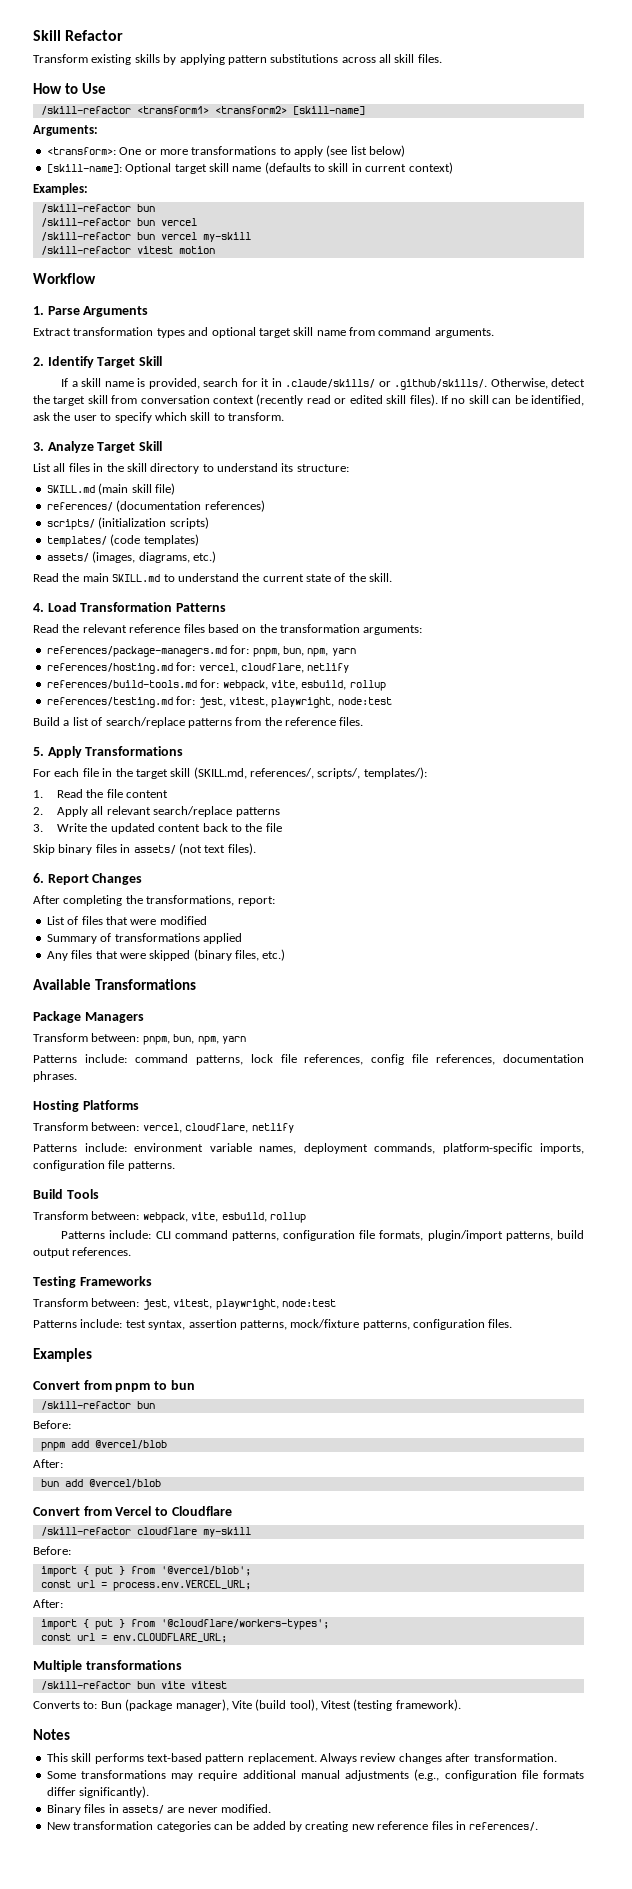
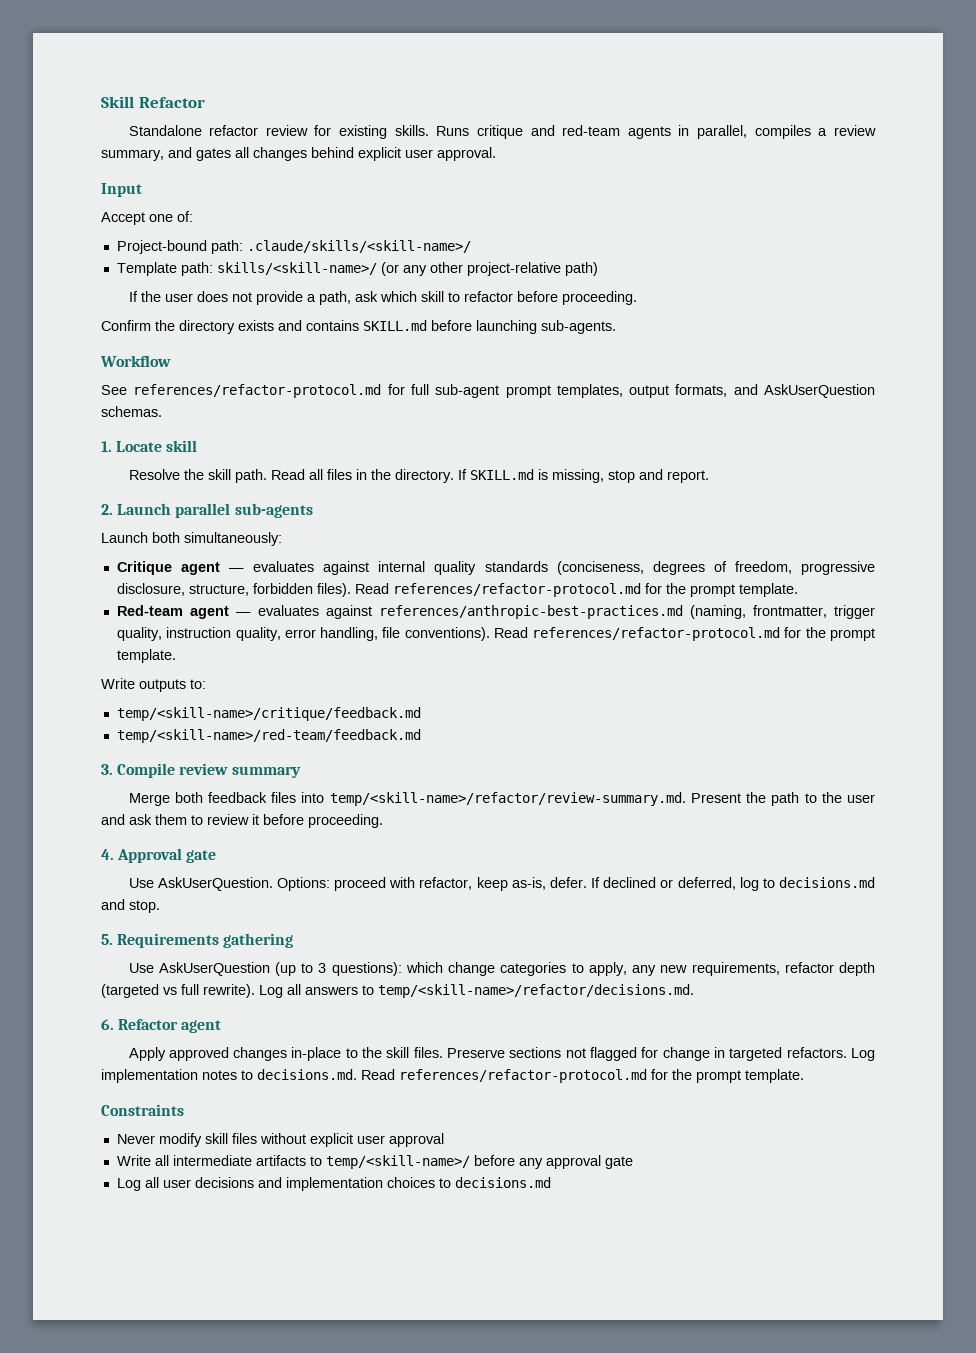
- Transform existing skills by applying pattern substitutions across all skill files.
- How to Use
- /skill-refactor <transform1> <transform2> [skill-name]
- Arguments:
- <transform>: One or more transformations to apply (see list below)
- [skill-name]: Optional target skill name (defaults to skill in current context)
- Examples:
- /skill-refactor bun
- /skill-refactor bun vercel
- /skill-refactor bun vercel my-skill
- /skill-refactor vitest motion
+ Standalone refactor review for existing skills. Runs critique and red-team agents in parallel, compiles a review summary, and gates all changes behind explicit user approval.
+ Input
+ Accept one of:
+ Project-bound path: .claude/skills/<skill-name>/
+ Template path: skills/<skill-name>/ (or any other project-relative path)
+ If the user does not provide a path, ask which skill to refactor before proceeding.
+ Confirm the directory exists and contains SKILL.md before launching sub-agents.
  Workflow
- 1. Parse Arguments
- Extract transformation types and optional target skill name from command arguments.
- 2. Identify Target Skill
- If a skill name is provided, search for it in .claude/skills/ or .github/skills/. Otherwise, detect the target skill from conversation context (recently read or edited skill files). If no skill can be identified, ask the user to specify which skill to transform.
- 3. Analyze Target Skill
- List all files in the skill directory to understand its structure:
- SKILL.md (main skill file)
- references/ (documentation references)
- scripts/ (initialization scripts)
- templates/ (code templates)
- assets/ (images, diagrams, etc.)
- Read the main SKILL.md to understand the current state of the skill.
- 4. Load Transformation Patterns
- Read the relevant reference files based on the transformation arguments:
- references/package-managers.md for: pnpm, bun, npm, yarn
- references/hosting.md for: vercel, cloudflare, netlify
- references/build-tools.md for: webpack, vite, esbuild, rollup
- references/testing.md for: jest, vitest, playwright, node:test
- Build a list of search/replace patterns from the reference files.
- 5. Apply Transformations
- For each file in the target skill (SKILL.md, references/, scripts/, templates/):
- 1. Read the file content
- 2. Apply all relevant search/replace patterns
- 3. Write the updated content back to the file
- Skip binary files in assets/ (not text files).
- 6. Report Changes
- After completing the transformations, report:
- List of files that were modified
- Summary of transformations applied
- Any files that were skipped (binary files, etc.)
- Available Transformations
- Package Managers
- Transform between: pnpm, bun, npm, yarn
- Patterns include: command patterns, lock file references, config file references, documentation phrases.
- Hosting Platforms
- Transform between: vercel, cloudflare, netlify
- Patterns include: environment variable names, deployment commands, platform-specific imports, configuration file patterns.
- Build Tools
- Transform between: webpack, vite, esbuild, rollup
- Patterns include: CLI command patterns, configuration file formats, plugin/import patterns, build output references.
- Testing Frameworks
- Transform between: jest, vitest, playwright, node:test
- Patterns include: test syntax, assertion patterns, mock/fixture patterns, configuration files.
- Examples
- Convert from pnpm to bun
- /skill-refactor bun
- Before:
- pnpm add @vercel/blob
- After:
- bun add @vercel/blob
- Convert from Vercel to Cloudflare
- /skill-refactor cloudflare my-skill
- Before:
- import { put } from '@vercel/blob';
- const url = process.env.VERCEL_URL;
- After:
- import { put } from '@cloudflare/workers-types';
- const url = env.CLOUDFLARE_URL;
- Multiple transformations
- /skill-refactor bun vite vitest
- Converts to: Bun (package manager), Vite (build tool), Vitest (testing framework).
- Notes
- This skill performs text-based pattern replacement. Always review changes after transformation.
- Some transformations may require additional manual adjustments (e.g., configuration file formats differ significantly).
- Binary files in assets/ are never modified.
- New transformation categories can be added by creating new reference files in references/.
+ See references/refactor-protocol.md for full sub-agent prompt templates, output formats, and AskUserQuestion schemas.
+ 1. Locate skill
+ Resolve the skill path. Read all files in the directory. If SKILL.md is missing, stop and report.
+ 2. Launch parallel sub-agents
+ Launch both simultaneously:
+ Critique agent — evaluates against internal quality standards (conciseness, degrees of freedom, progressive disclosure, structure, forbidden files). Read references/refactor-protocol.md for the prompt template.
+ Red-team agent — evaluates against references/anthropic-best-practices.md (naming, frontmatter, trigger quality, instruction quality, error handling, file conventions). Read references/refactor-protocol.md for the prompt template.
+ Write outputs to:
+ temp/<skill-name>/critique/feedback.md
+ temp/<skill-name>/red-team/feedback.md
+ 3. Compile review summary
+ Merge both feedback files into temp/<skill-name>/refactor/review-summary.md. Present the path to the user and ask them to review it before proceeding.
+ 4. Approval gate
+ Use AskUserQuestion. Options: proceed with refactor, keep as-is, defer. If declined or deferred, log to decisions.md and stop.
+ 5. Requirements gathering
+ Use AskUserQuestion (up to 3 questions): which change categories to apply, any new requirements, refactor depth (targeted vs full rewrite). Log all answers to temp/<skill-name>/refactor/decisions.md.
+ 6. Refactor agent
+ Apply approved changes in-place to the skill files. Preserve sections not flagged for change in targeted refactors. Log implementation notes to decisions.md. Read references/refactor-protocol.md for the prompt template.
+ Constraints
+ Never modify skill files without explicit user approval
+ Write all intermediate artifacts to temp/<skill-name>/ before any approval gate
+ Log all user decisions and implementation choices to decisions.md

